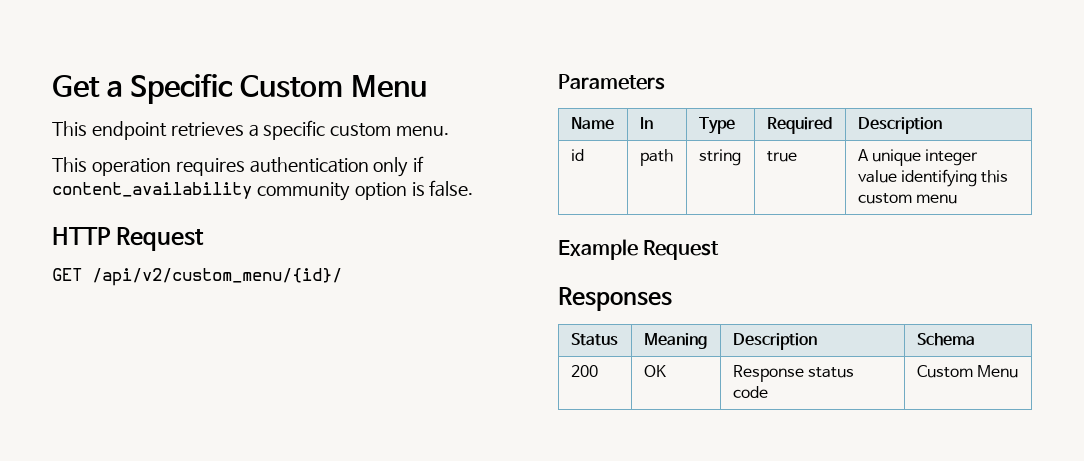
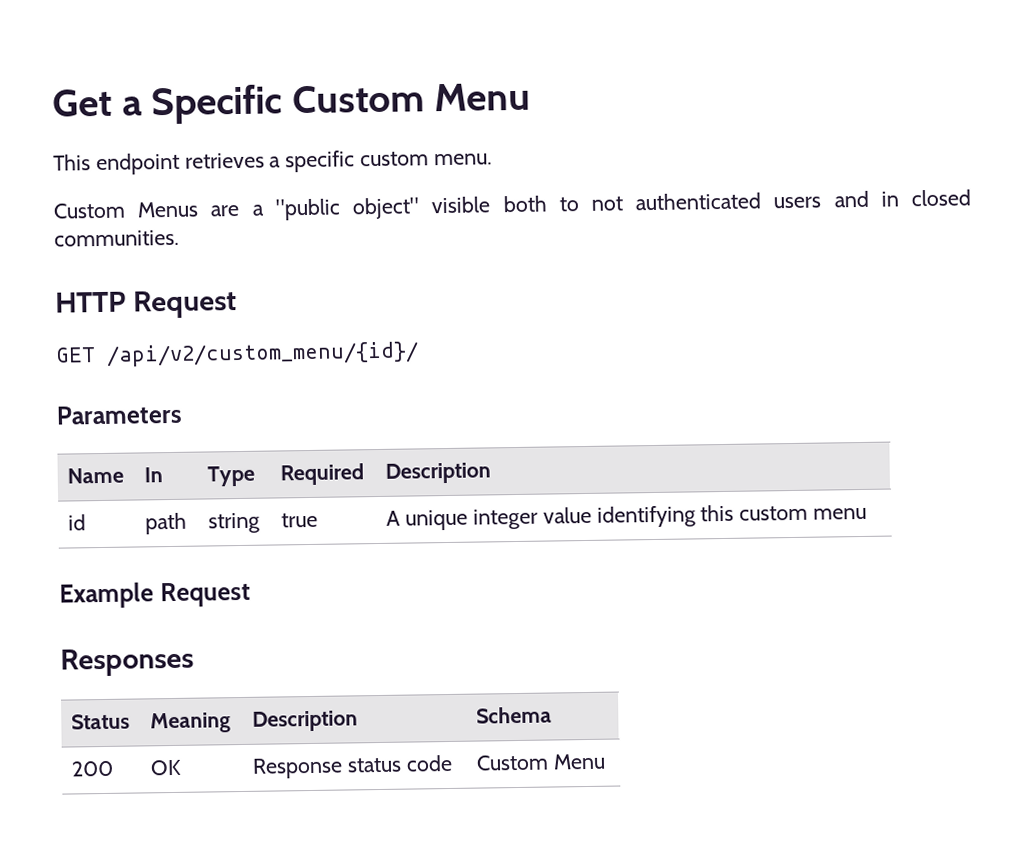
- This operation requires authentication only if content_availability community option is false.
+ Custom Menus are a "public object" visible both to not authenticated users and in closed communities.

